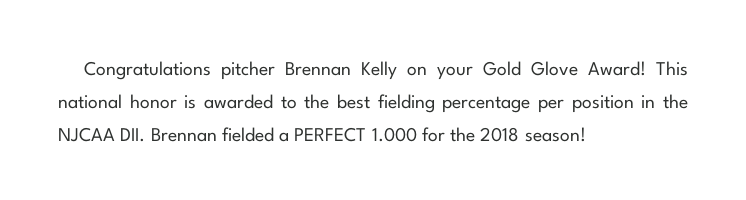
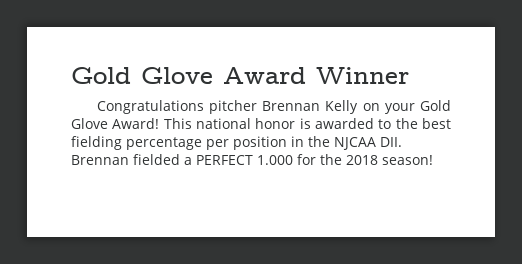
+ Gold Glove Award Winner

